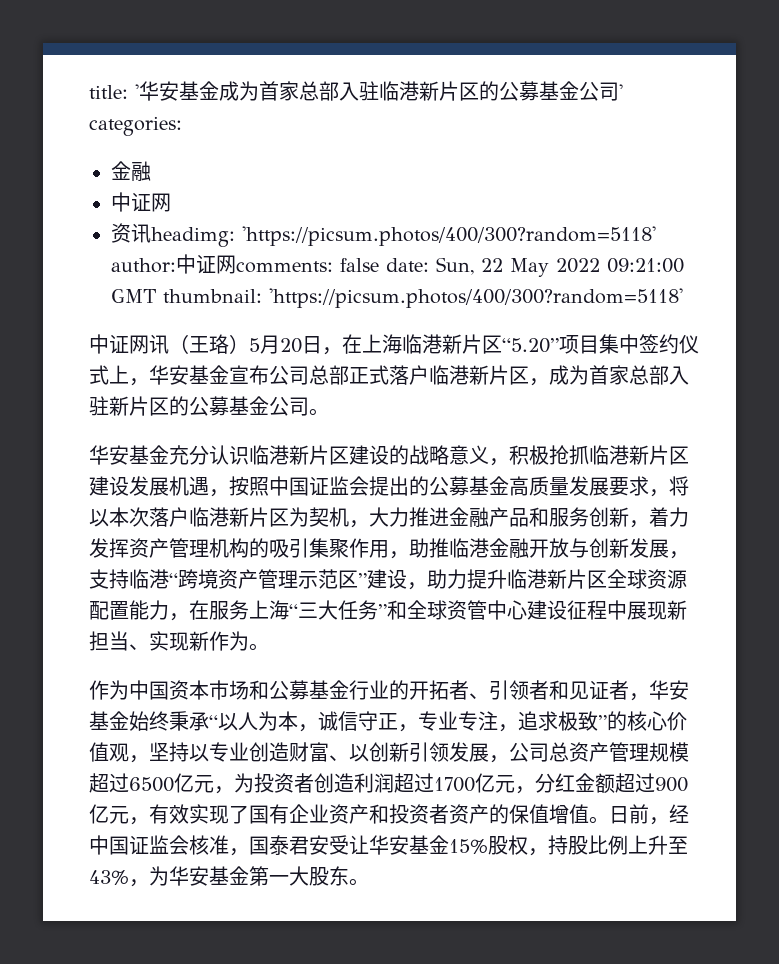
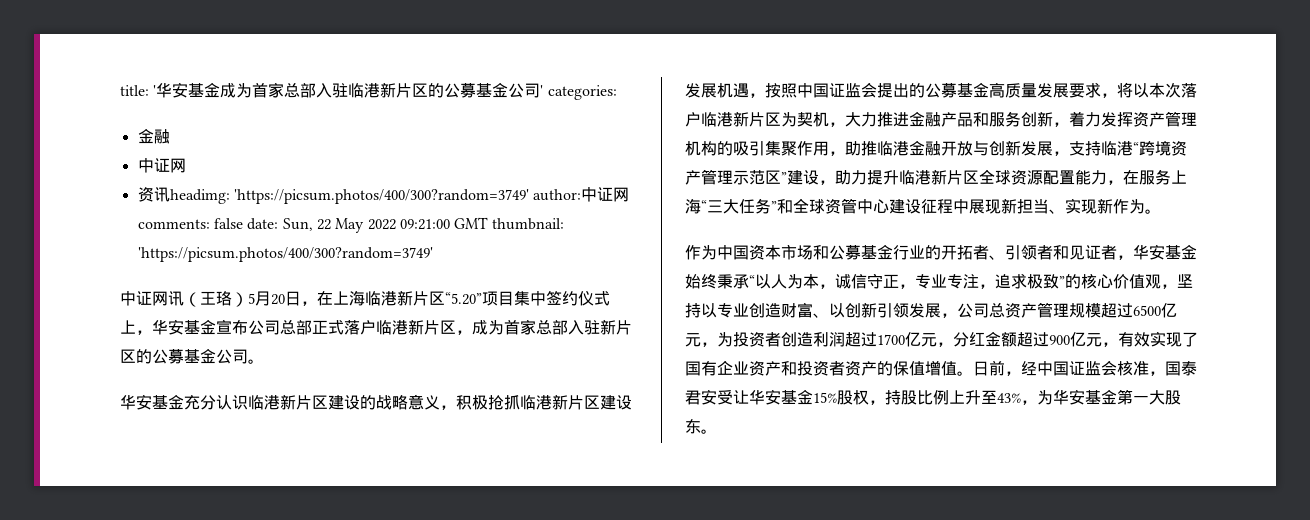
- 资讯headimg: 'https://picsum.photos/400/300?random=5118' author:中证网comments: false date: Sun, 22 May 2022 09:21:00 GMT thumbnail: 'https://picsum.photos/400/300?random=5118'
+ 资讯headimg: 'https://picsum.photos/400/300?random=3749' author:中证网comments: false date: Sun, 22 May 2022 09:21:00 GMT thumbnail: 'https://picsum.photos/400/300?random=3749'

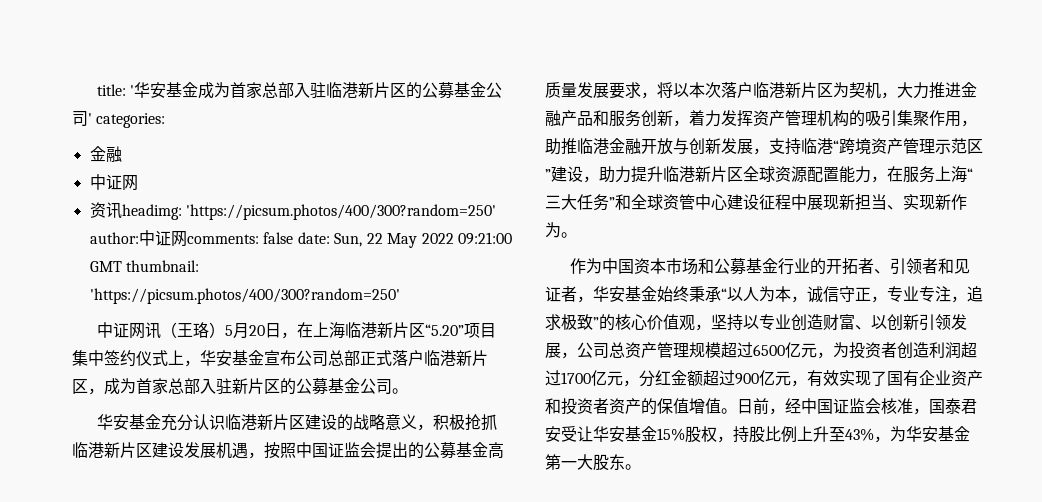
- 资讯headimg: 'https://picsum.photos/400/300?random=3749' author:中证网comments: false date: Sun, 22 May 2022 09:21:00 GMT thumbnail: 'https://picsum.photos/400/300?random=3749'
+ 资讯headimg: 'https://picsum.photos/400/300?random=250' author:中证网comments: false date: Sun, 22 May 2022 09:21:00 GMT thumbnail: 'https://picsum.photos/400/300?random=250'

